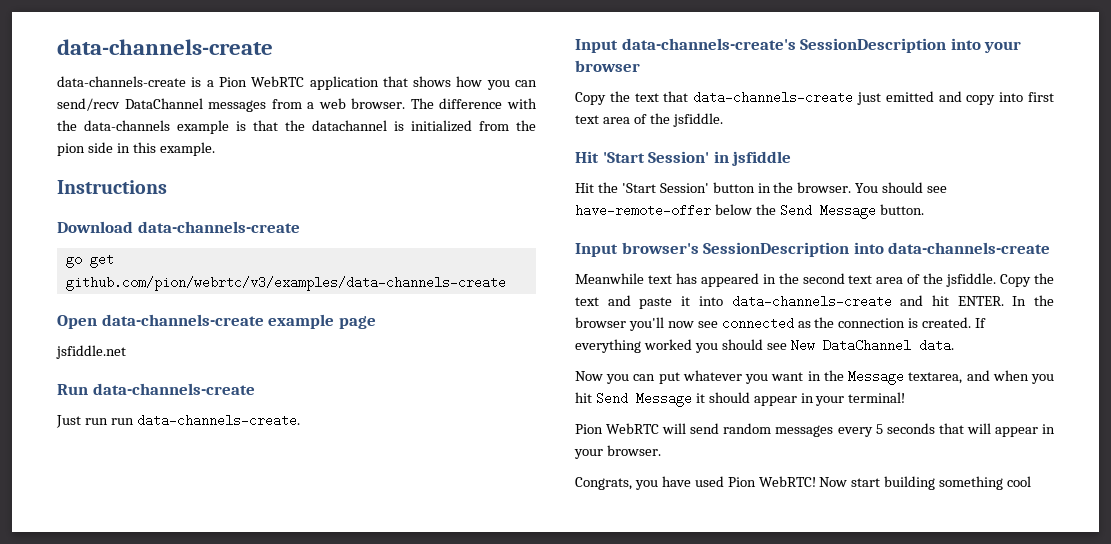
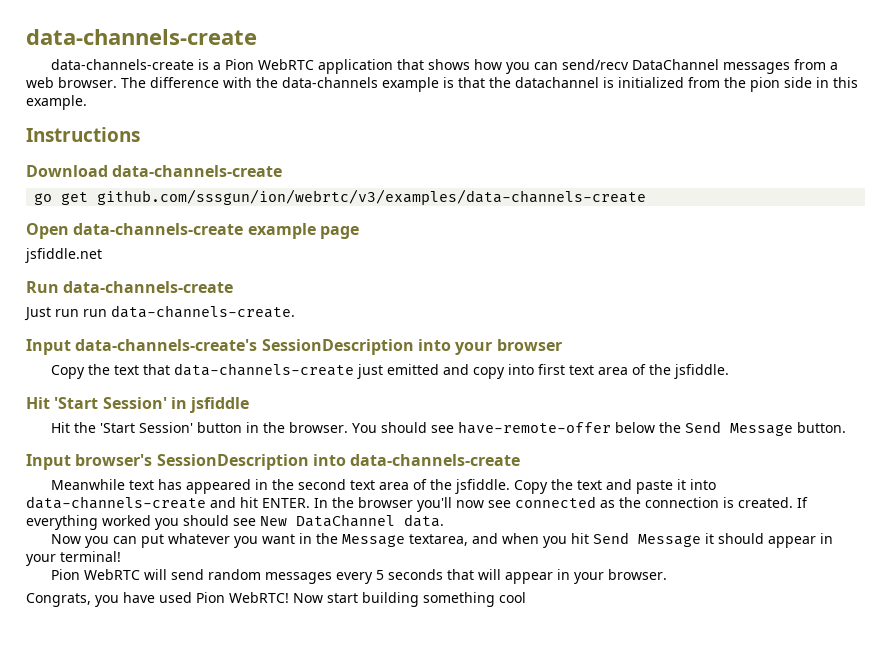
- go get github.com/pion/webrtc/v3/examples/data-channels-create
+ go get github.com/sssgun/ion/webrtc/v3/examples/data-channels-create

